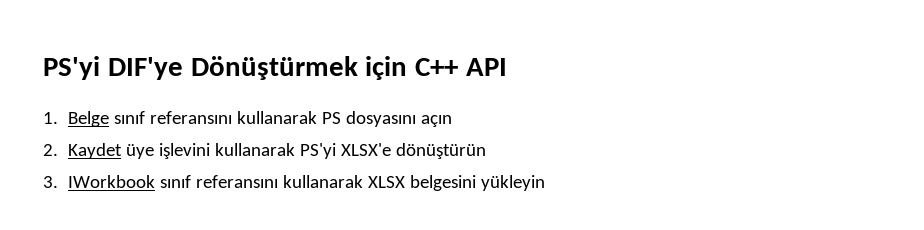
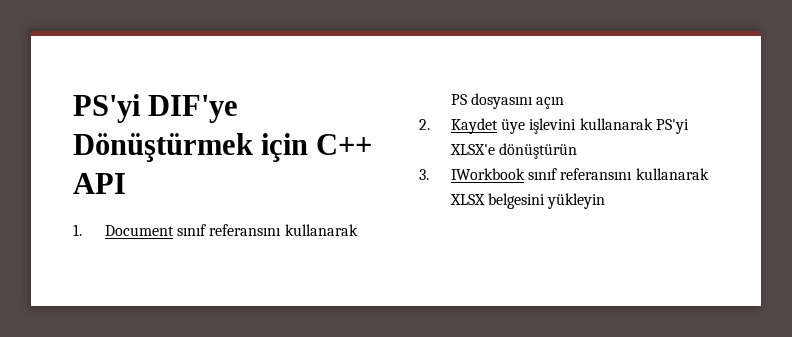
- 1. Belge sınıf referansını kullanarak PS dosyasını açın
+ 1. Document sınıf referansını kullanarak PS dosyasını açın

